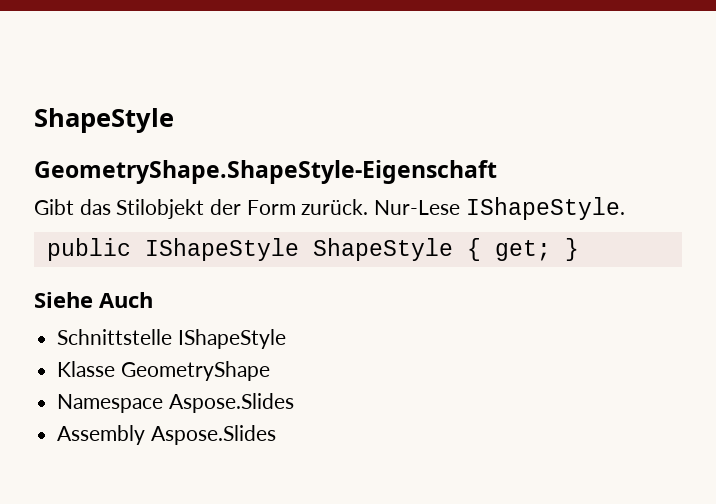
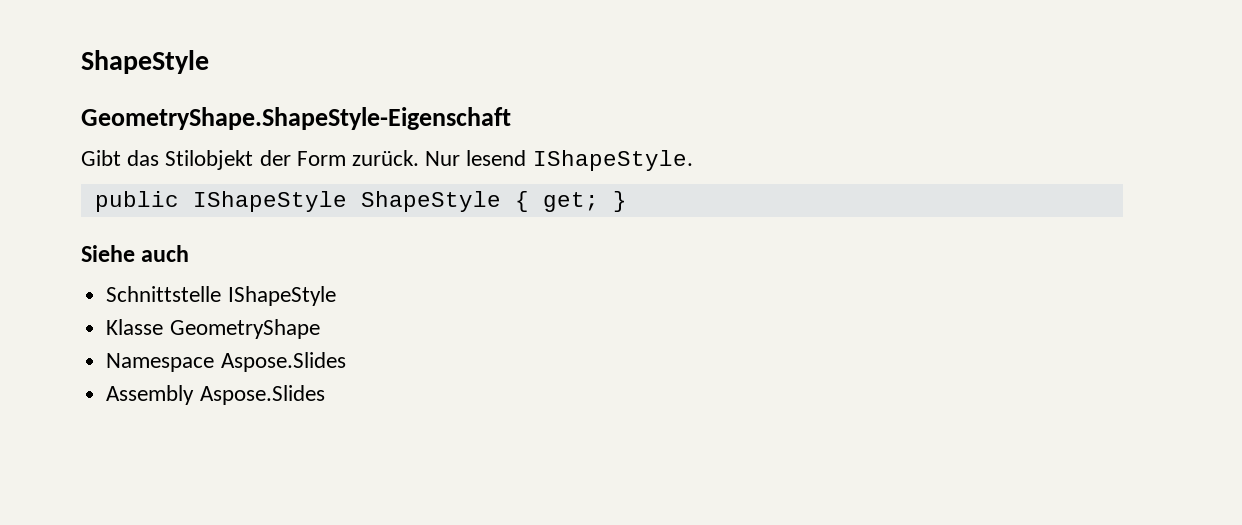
- Nur-Lese IShapeStyle.
+ Nur lesend IShapeStyle.
- Siehe Auch
+ Siehe auch

